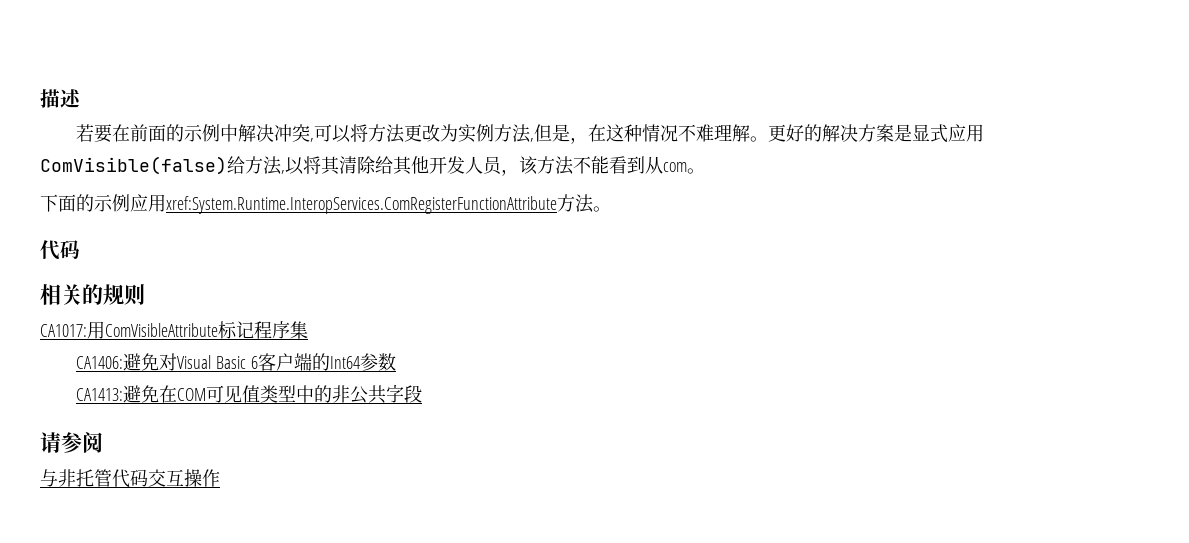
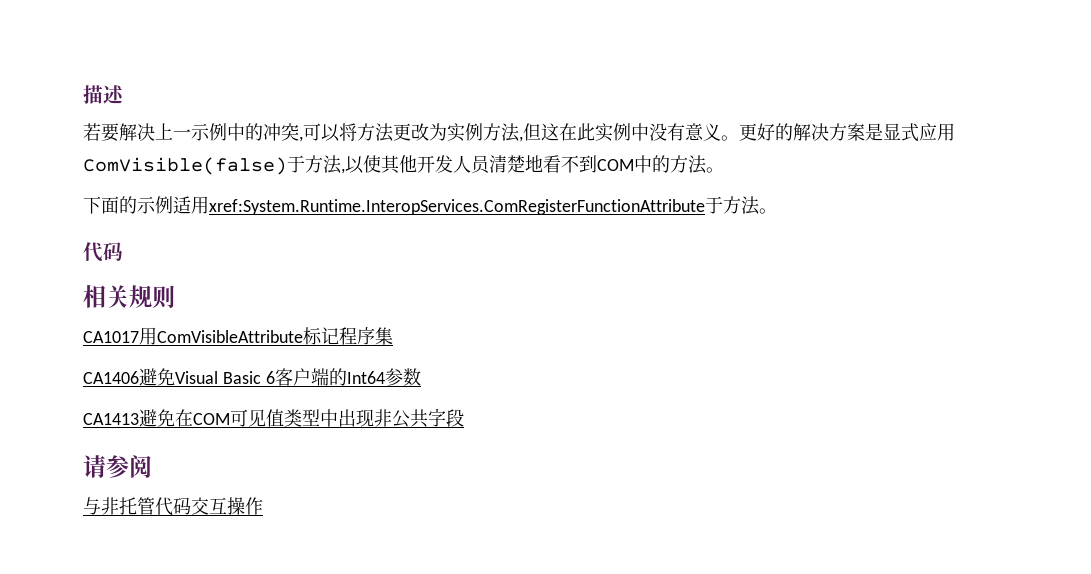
- 若要在前面的示例中解决冲突,可以将方法更改为实例方法,但是，在这种情况不难理解。
+ 若要解决上一示例中的冲突,可以将方法更改为实例方法,但这在此实例中没有意义。
- 更好的解决方案是显式应用ComVisible(false)给方法,以将其清除给其他开发人员，该方法不能看到从com。
+ 更好的解决方案是显式应用ComVisible(false)于方法,以使其他开发人员清楚地看不到COM中的方法。
- 下面的示例应用xref:System.Runtime.InteropServices.ComRegisterFunctionAttribute方法。
+ 下面的示例适用xref:System.Runtime.InteropServices.ComRegisterFunctionAttribute于方法。
- 相关的规则
+ 相关规则
- CA1017:用ComVisibleAttribute标记程序集
+ CA1017用ComVisibleAttribute标记程序集
- CA1406:避免对Visual Basic 6客户端的Int64参数
+ CA1406避免Visual Basic 6客户端的Int64参数
- CA1413:避免在COM可见值类型中的非公共字段
+ CA1413避免在COM可见值类型中出现非公共字段

